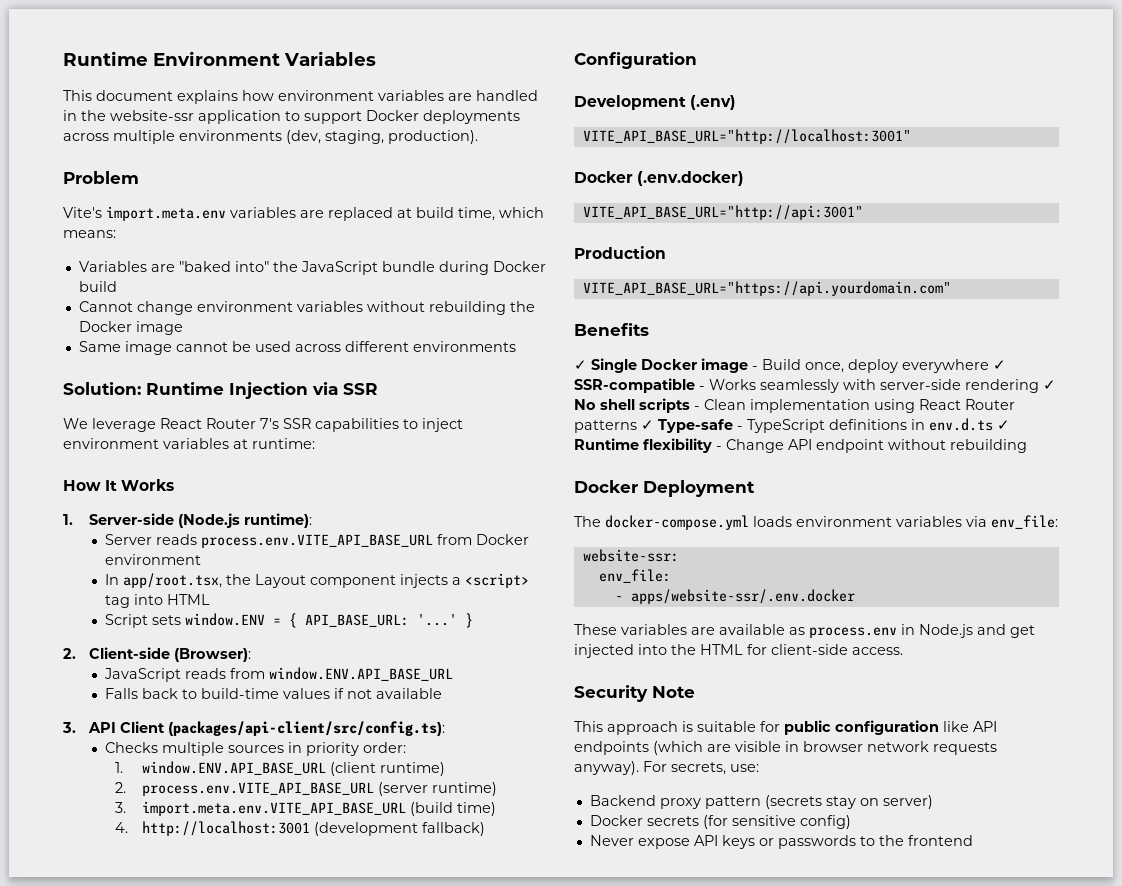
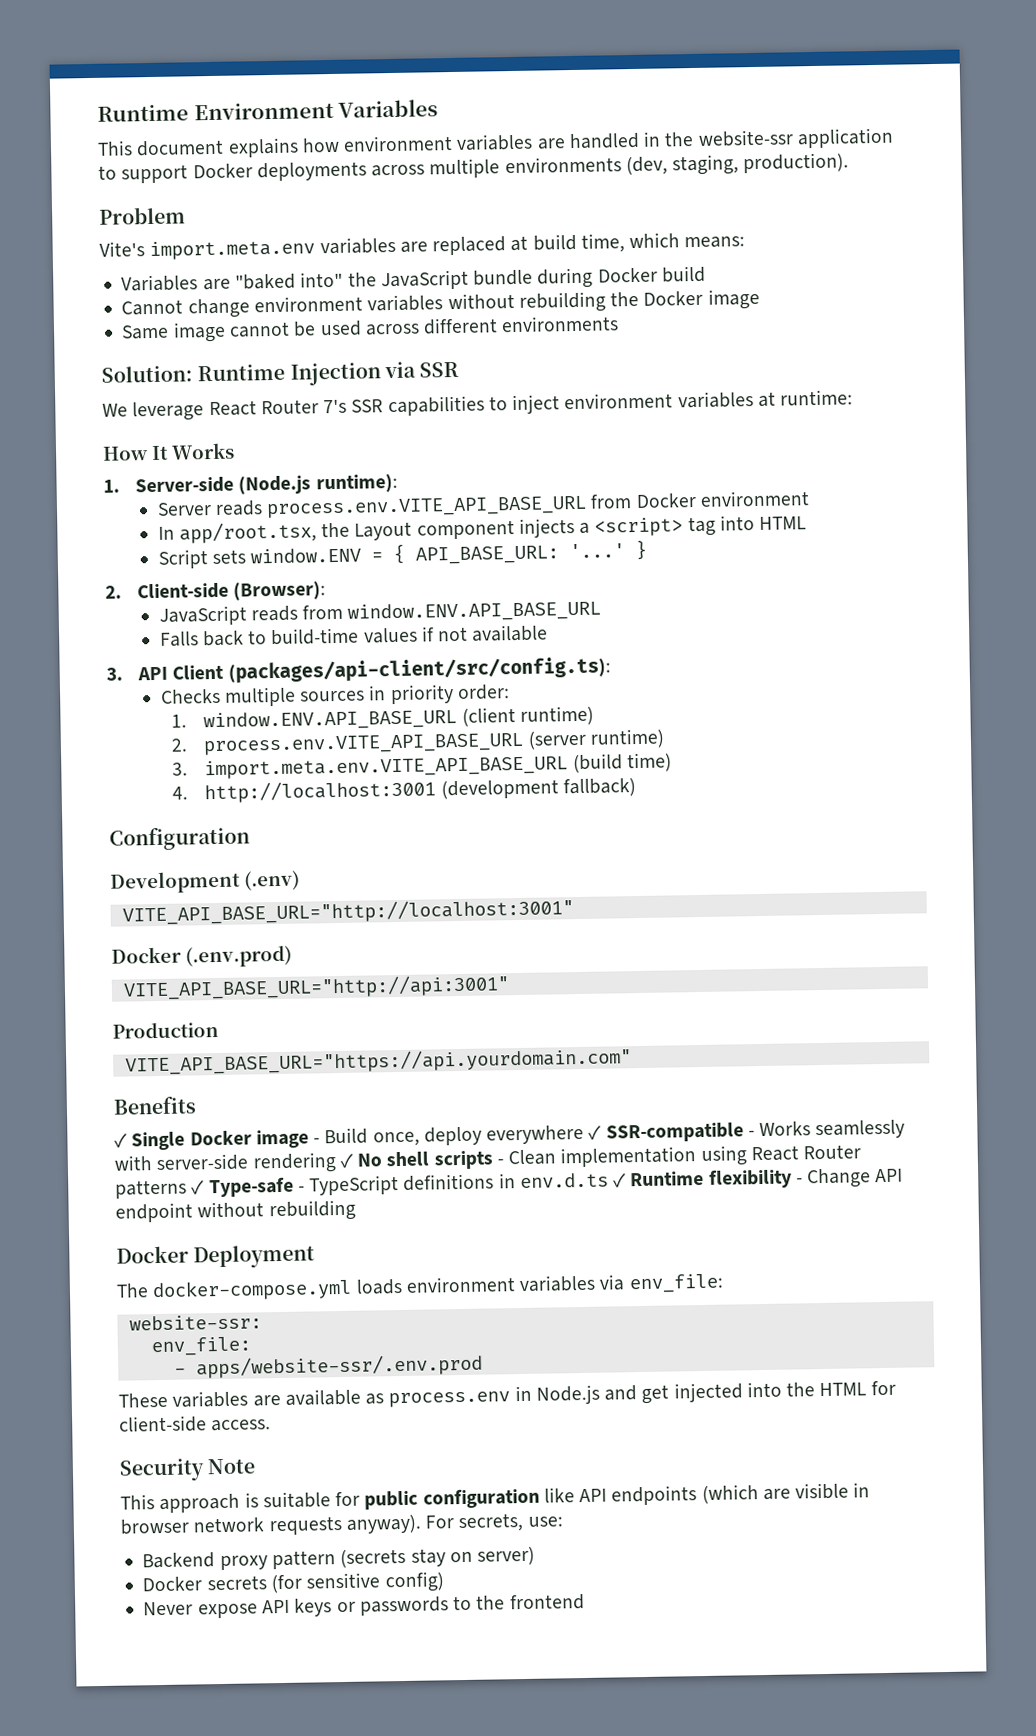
- Docker (.env.docker)
+ Docker (.env.prod)
- - apps/website-ssr/.env.docker
+ - apps/website-ssr/.env.prod

